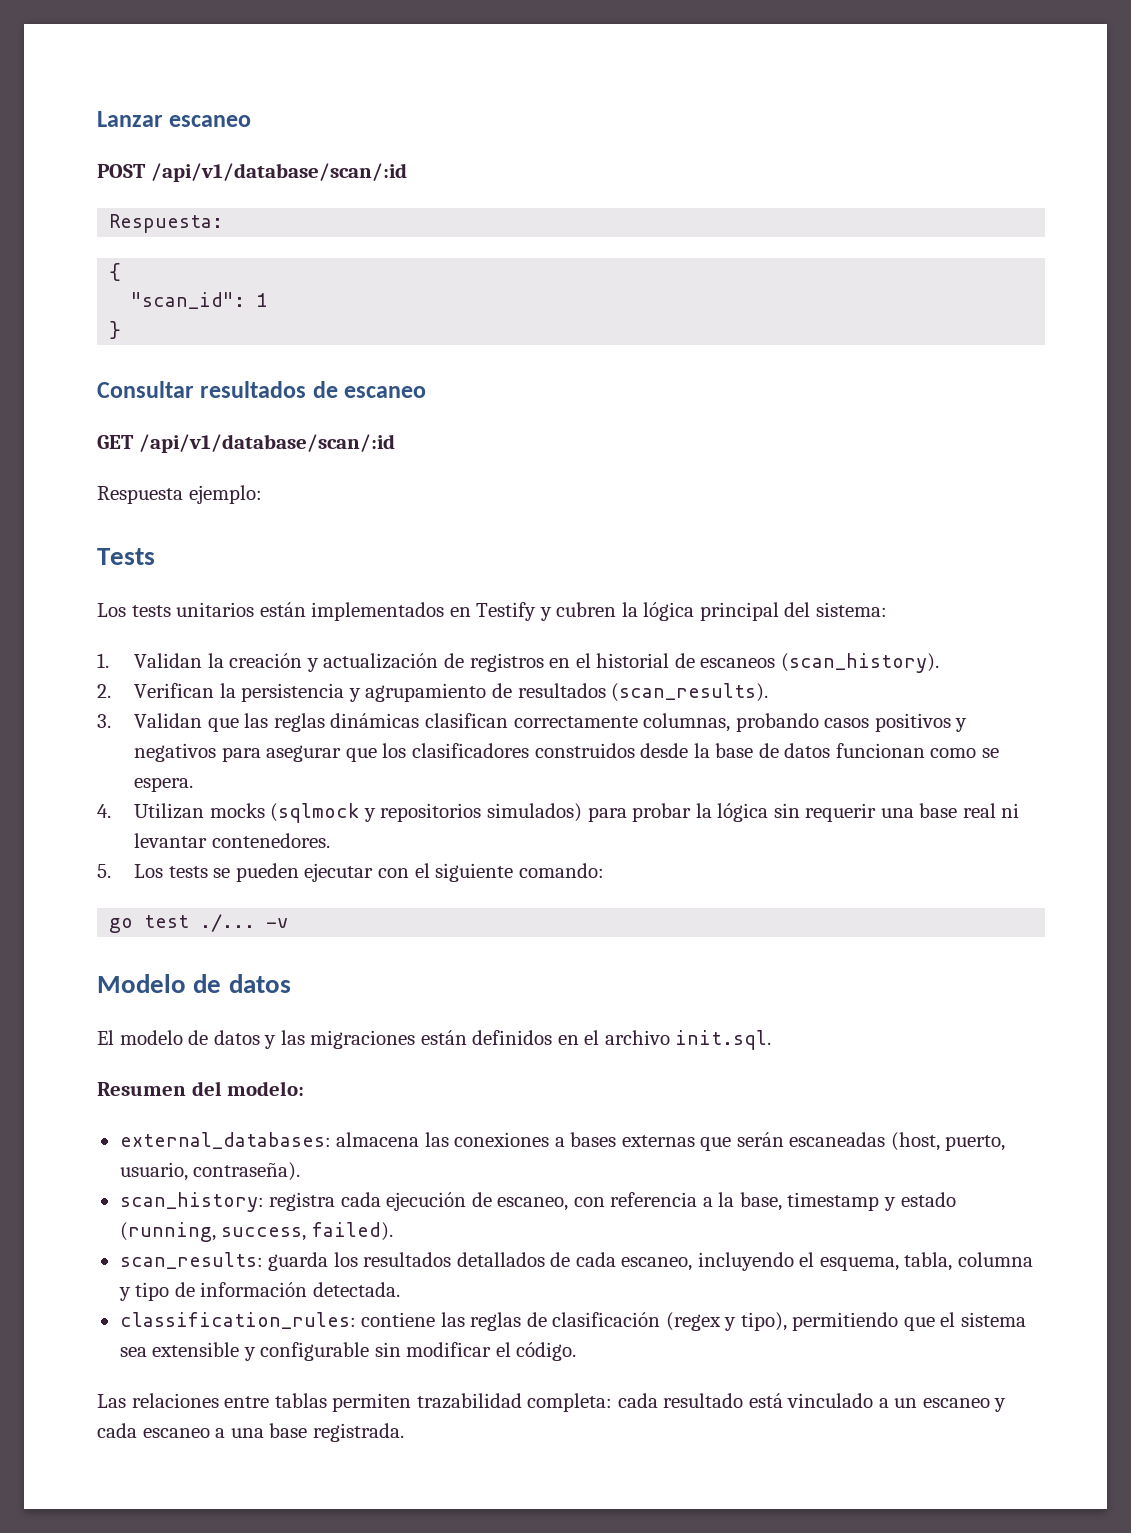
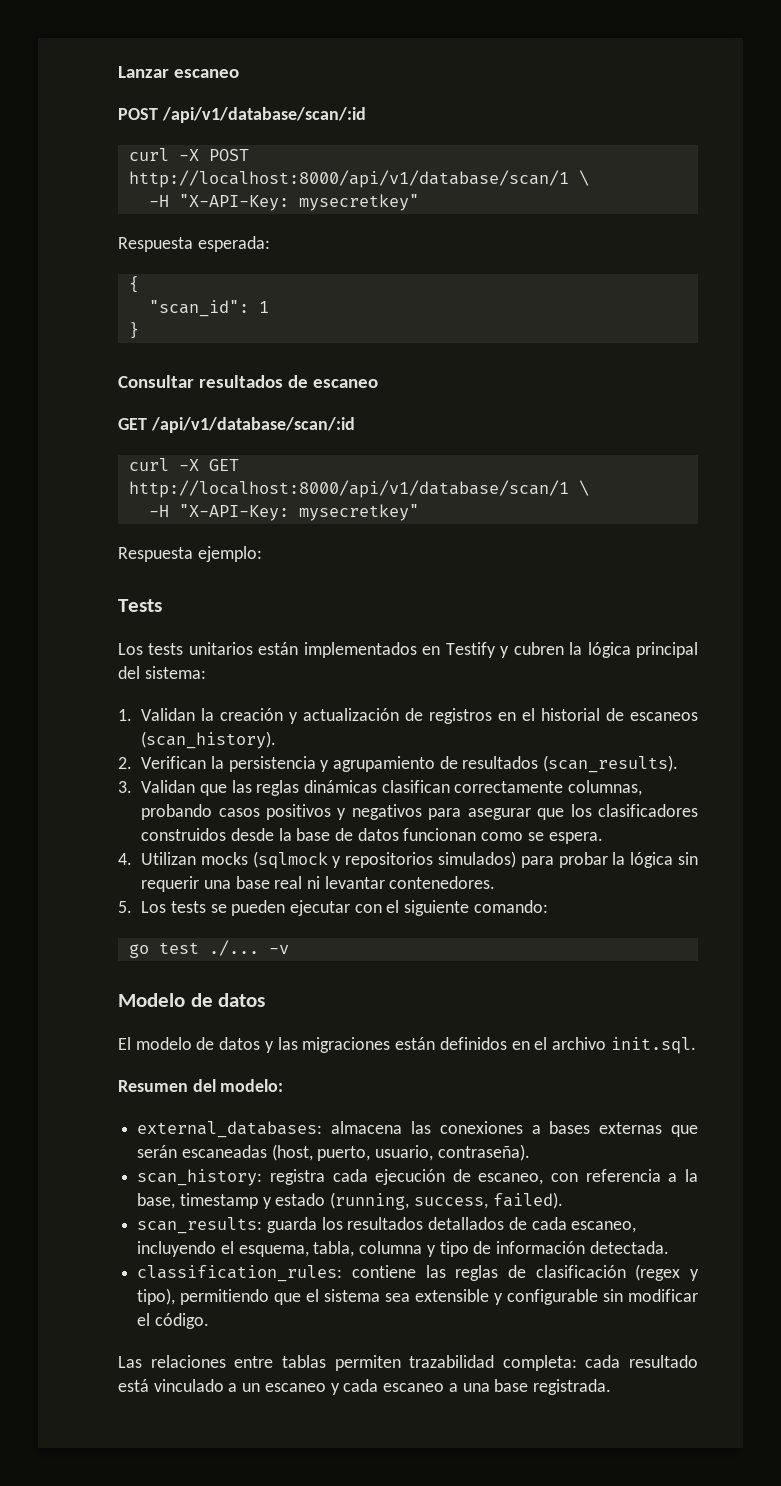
- Respuesta:
+ curl -X POST http://localhost:8000/api/v1/database/scan/1 \
+ -H "X-API-Key: mysecretkey"
+ Respuesta esperada:
+ curl -X GET http://localhost:8000/api/v1/database/scan/1 \
+ -H "X-API-Key: mysecretkey"

